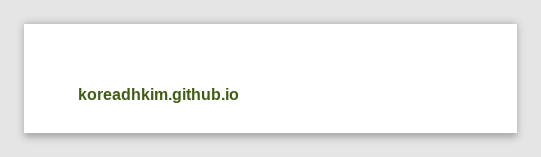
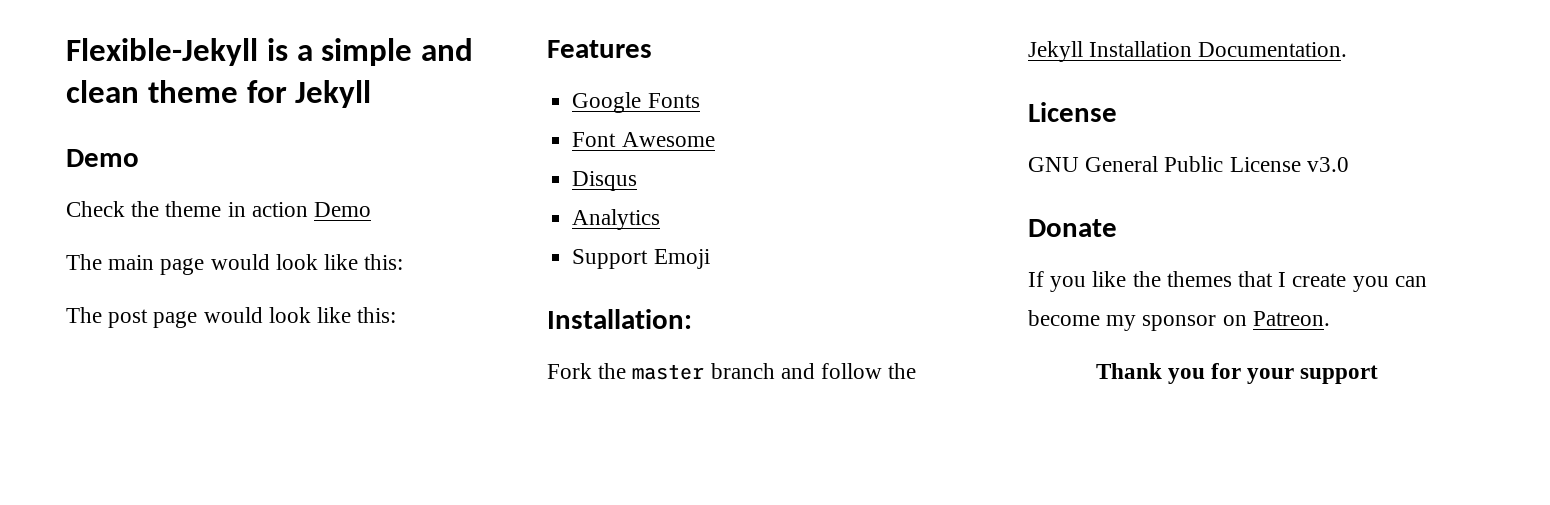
- koreadhkim.github.io
+ Flexible-Jekyll is a simple and clean theme for Jekyll
+ Demo
+ Check the theme in action Demo
+ The main page would look like this:
+ The post page would look like this:
+ Features
+ Google Fonts
+ Font Awesome
+ Disqus
+ Analytics
+ Support Emoji
+ Installation:
+ Fork the master branch and follow the Jekyll Installation Documentation.
+ License
+ GNU General Public License v3.0
+ Donate
+ If you like the themes that I create you can become my sponsor on Patreon.
+ Thank you for your support

